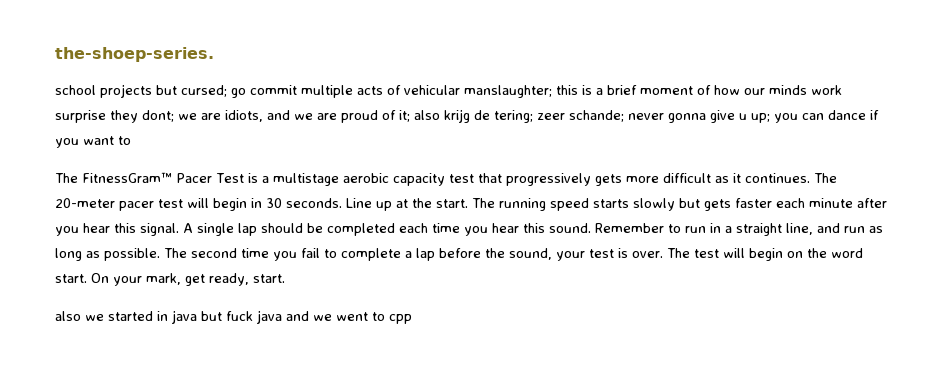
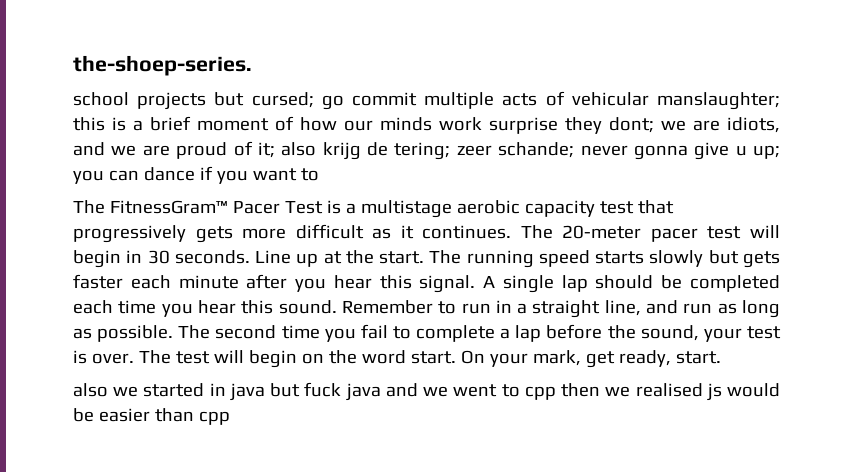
- also we started in java but fuck java and we went to cpp
+ also we started in java but fuck java and we went to cpp then we realised js would be easier than cpp

